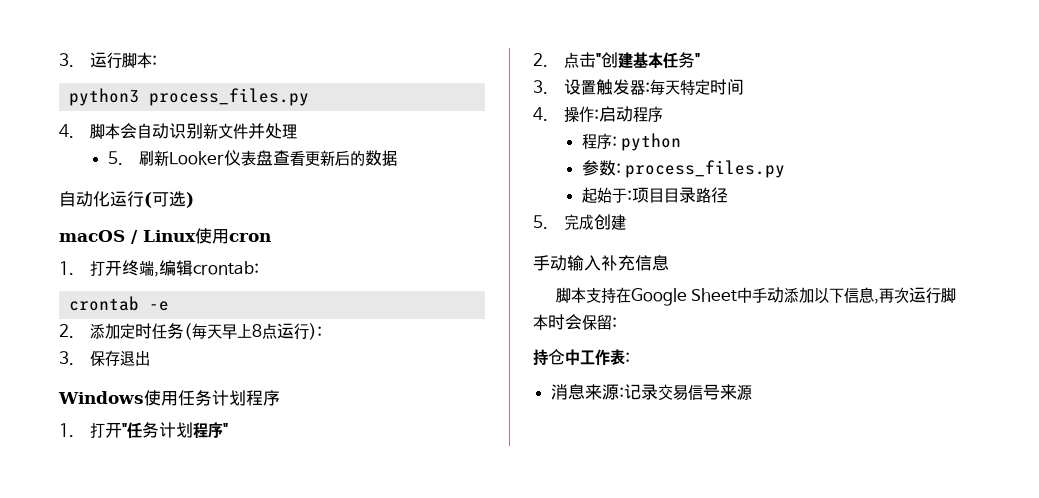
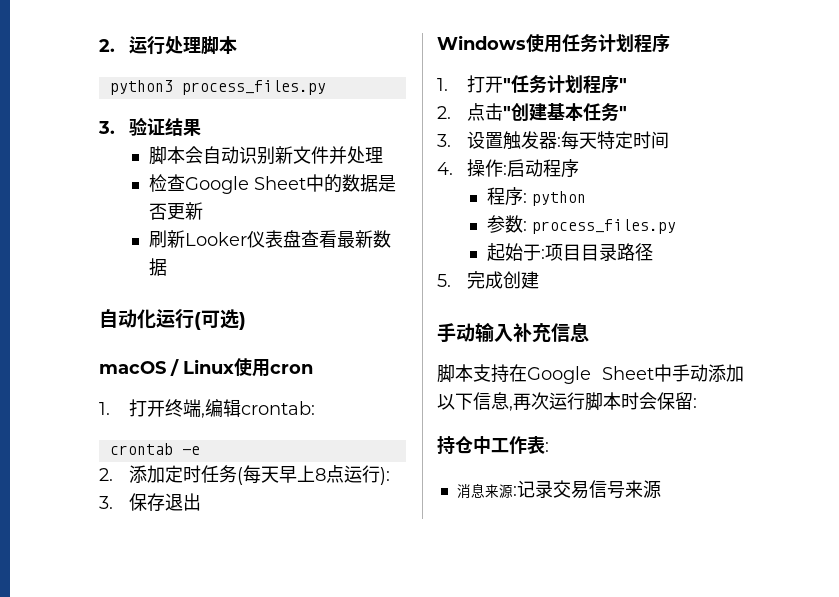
- 3.运行脚本:
+ 2.运行处理脚本
- 4.脚本会自动识别新文件并处理
+ 3.验证结果
+ 脚本会自动识别新文件并处理
- 5.刷新Looker仪表盘查看更新后的数据
+ 检查Google Sheet中的数据是否更新
+ 刷新Looker仪表盘查看最新数据

